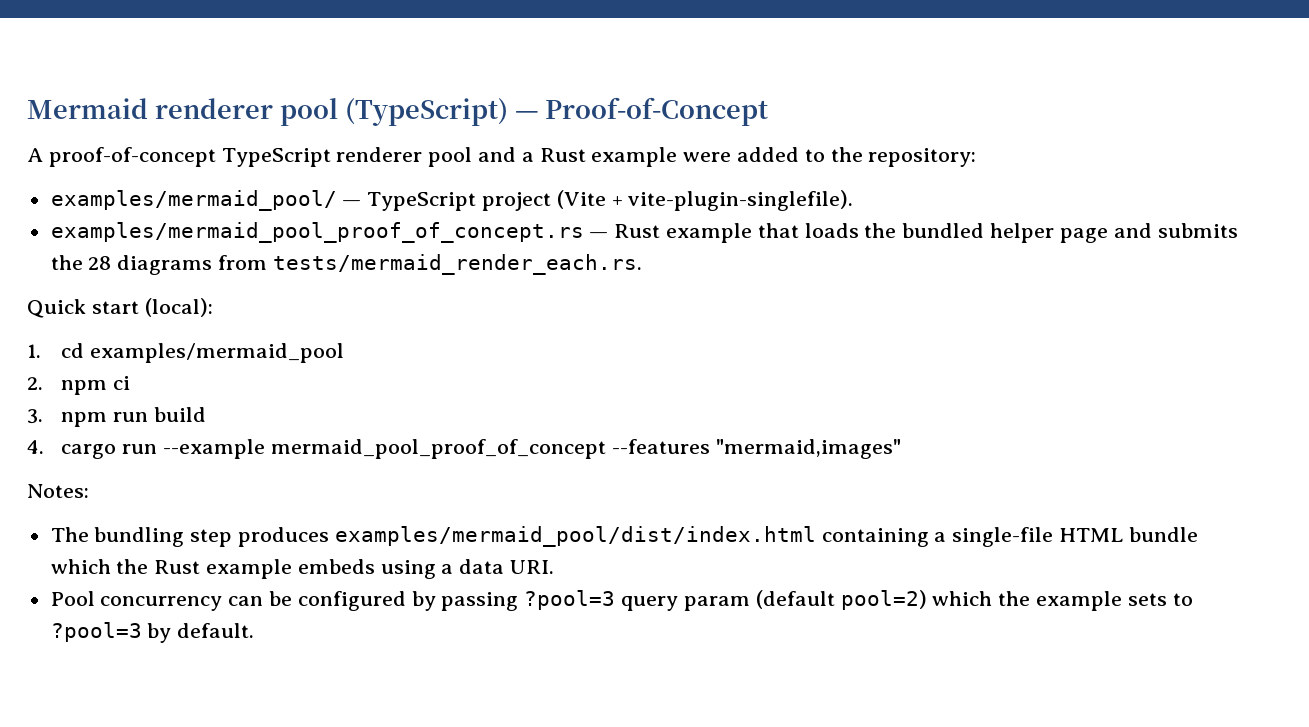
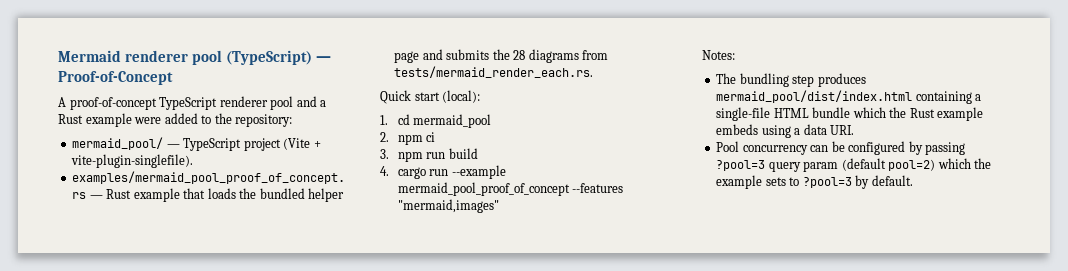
- examples/mermaid_pool/ — TypeScript project (Vite + vite-plugin-singlefile).
+ mermaid_pool/ — TypeScript project (Vite + vite-plugin-singlefile).
- 1. cd examples/mermaid_pool
+ 1. cd mermaid_pool
- The bundling step produces examples/mermaid_pool/dist/index.html containing a single-file HTML bundle which the Rust example embeds using a data URI.
+ The bundling step produces mermaid_pool/dist/index.html containing a single-file HTML bundle which the Rust example embeds using a data URI.

